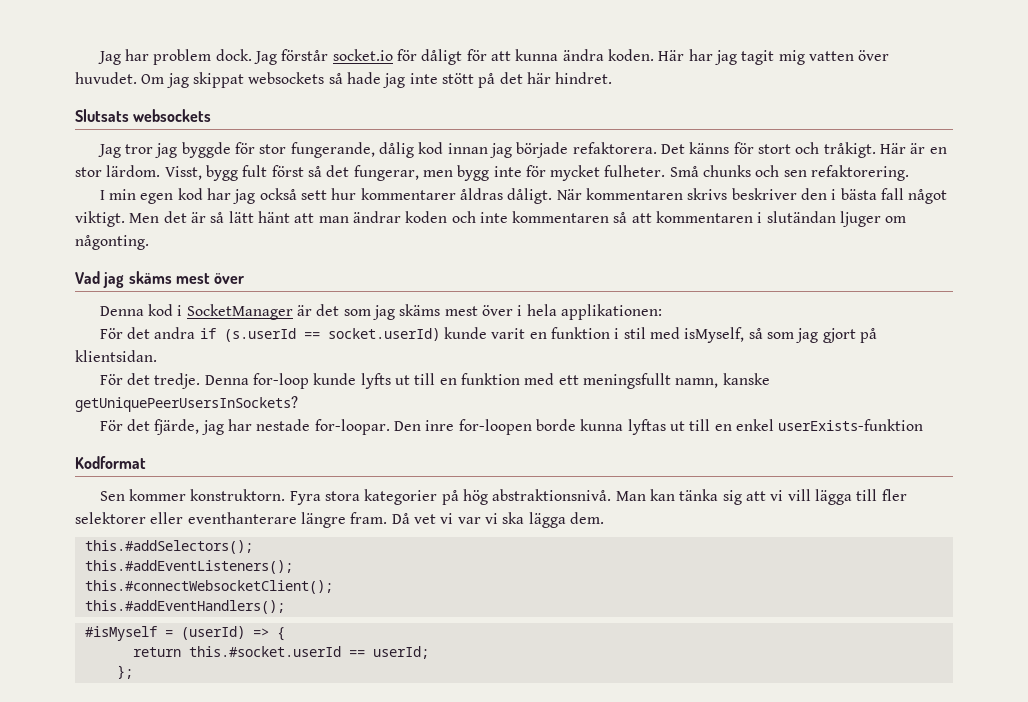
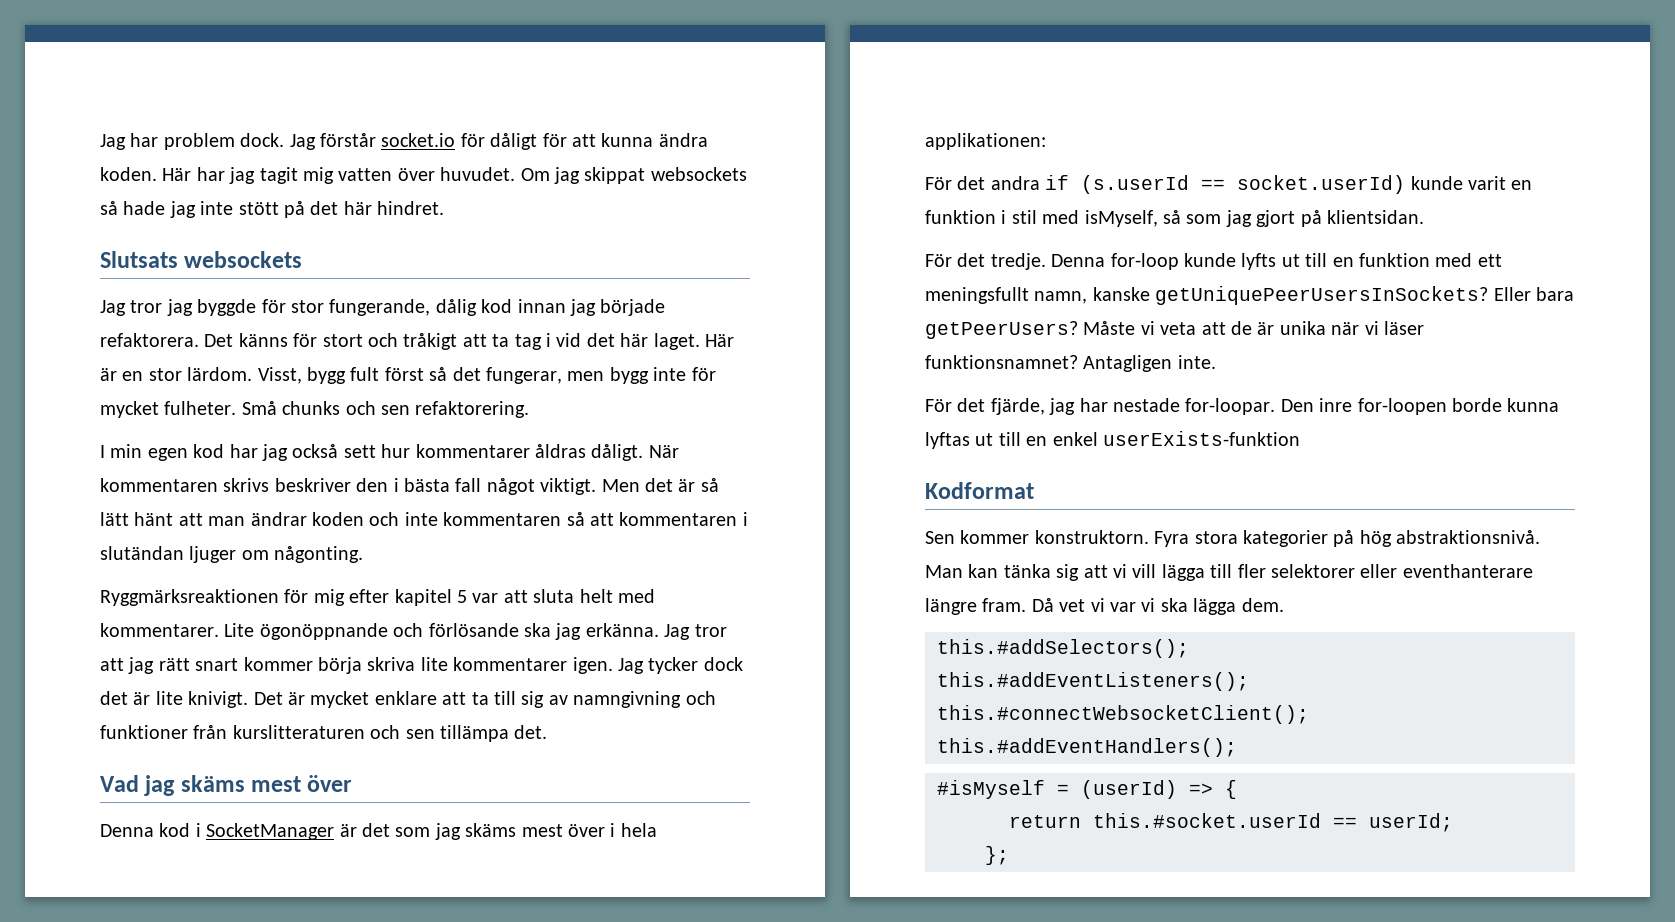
- Det känns för stort och tråkigt.
+ Det känns för stort och tråkigt att ta tag i vid det här laget.
+ Ryggmärksreaktionen för mig efter kapitel 5 var att sluta helt med kommentarer. Lite ögonöppnande och förlösande ska jag erkänna. Jag tror att jag rätt snart kommer börja skriva lite kommentarer igen. Jag tycker dock det är lite knivigt. Det är mycket enklare att ta till sig av namngivning och funktioner från kurslitteraturen och sen tillämpa det.
+ Eller bara getPeerUsers? Måste vi veta att de är unika när vi läser funktionsnamnet? Antagligen inte.

